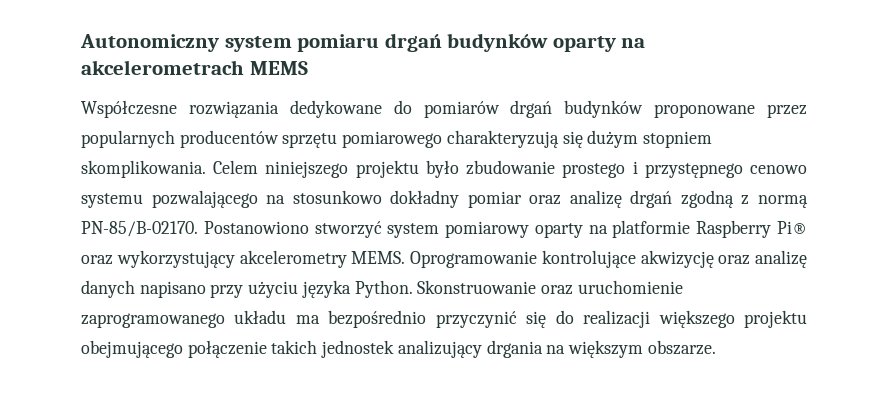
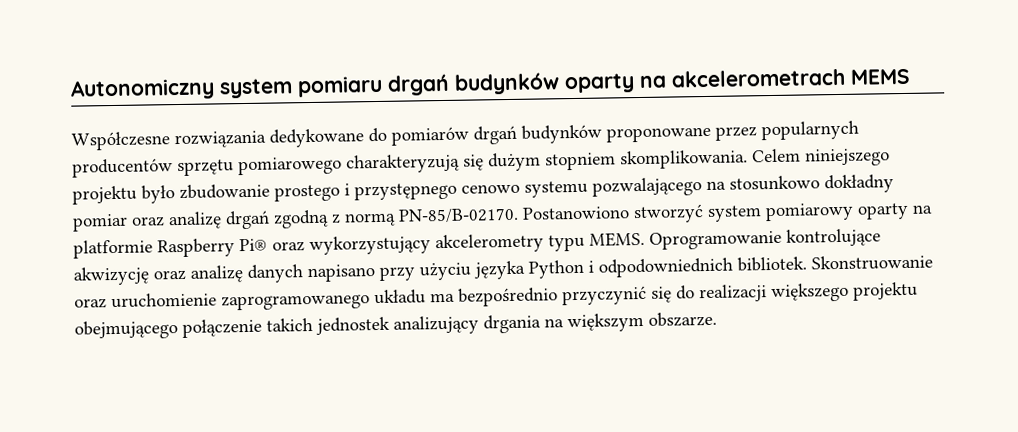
- Postanowiono stworzyć system pomiarowy oparty na platformie Raspberry Pi® oraz wykorzystujący akcelerometry MEMS.
+ Postanowiono stworzyć system pomiarowy oparty na platformie Raspberry Pi® oraz wykorzystujący akcelerometry typu MEMS.
- Oprogramowanie kontrolujące akwizycję oraz analizę danych napisano przy użyciu języka Python.
+ Oprogramowanie kontrolujące akwizycję oraz analizę danych napisano przy użyciu języka Python i odpodowniednich bibliotek.

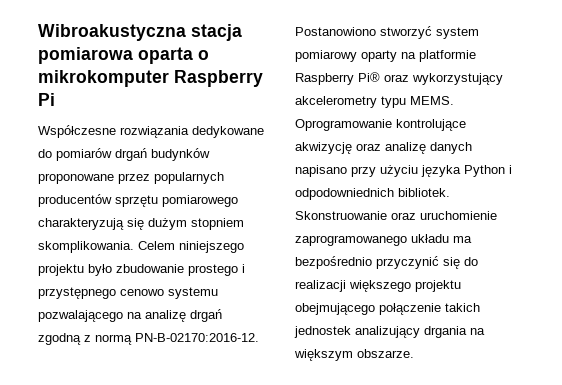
- Autonomiczny system pomiaru drgań budynków oparty na akcelerometrach MEMS
+ Wibroakustyczna stacja pomiarowa oparta o mikrokomputer Raspberry Pi
- Celem niniejszego projektu było zbudowanie prostego i przystępnego cenowo systemu pozwalającego na stosunkowo dokładny pomiar oraz analizę drgań zgodną z normą PN-85/B-02170.
+ Celem niniejszego projektu było zbudowanie prostego i przystępnego cenowo systemu pozwalającego na analizę drgań zgodną z normą PN-B-02170:2016-12.

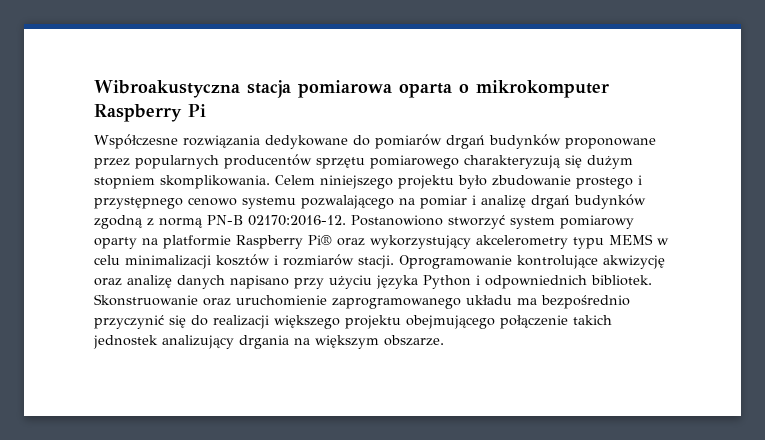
- Celem niniejszego projektu było zbudowanie prostego i przystępnego cenowo systemu pozwalającego na analizę drgań zgodną z normą PN-B-02170:2016-12.
+ Celem niniejszego projektu było zbudowanie prostego i przystępnego cenowo systemu pozwalającego na pomiar i analizę drgań budynków zgodną z normą PN-B 02170:2016-12.
- Postanowiono stworzyć system pomiarowy oparty na platformie Raspberry Pi® oraz wykorzystujący akcelerometry typu MEMS.
+ Postanowiono stworzyć system pomiarowy oparty na platformie Raspberry Pi® oraz wykorzystujący akcelerometry typu MEMS w celu minimalizacji kosztów i rozmiarów stacji.
- Oprogramowanie kontrolujące akwizycję oraz analizę danych napisano przy użyciu języka Python i odpodowniednich bibliotek.
+ Oprogramowanie kontrolujące akwizycję oraz analizę danych napisano przy użyciu języka Python i odpowniednich bibliotek.

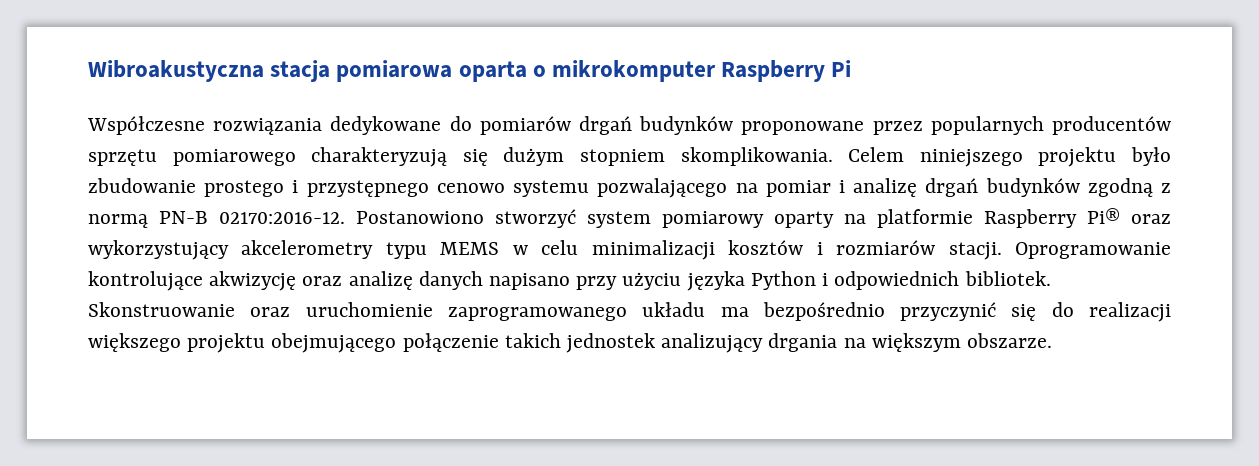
- Oprogramowanie kontrolujące akwizycję oraz analizę danych napisano przy użyciu języka Python i odpowniednich bibliotek.
+ Oprogramowanie kontrolujące akwizycję oraz analizę danych napisano przy użyciu języka Python i odpowiednich bibliotek.

